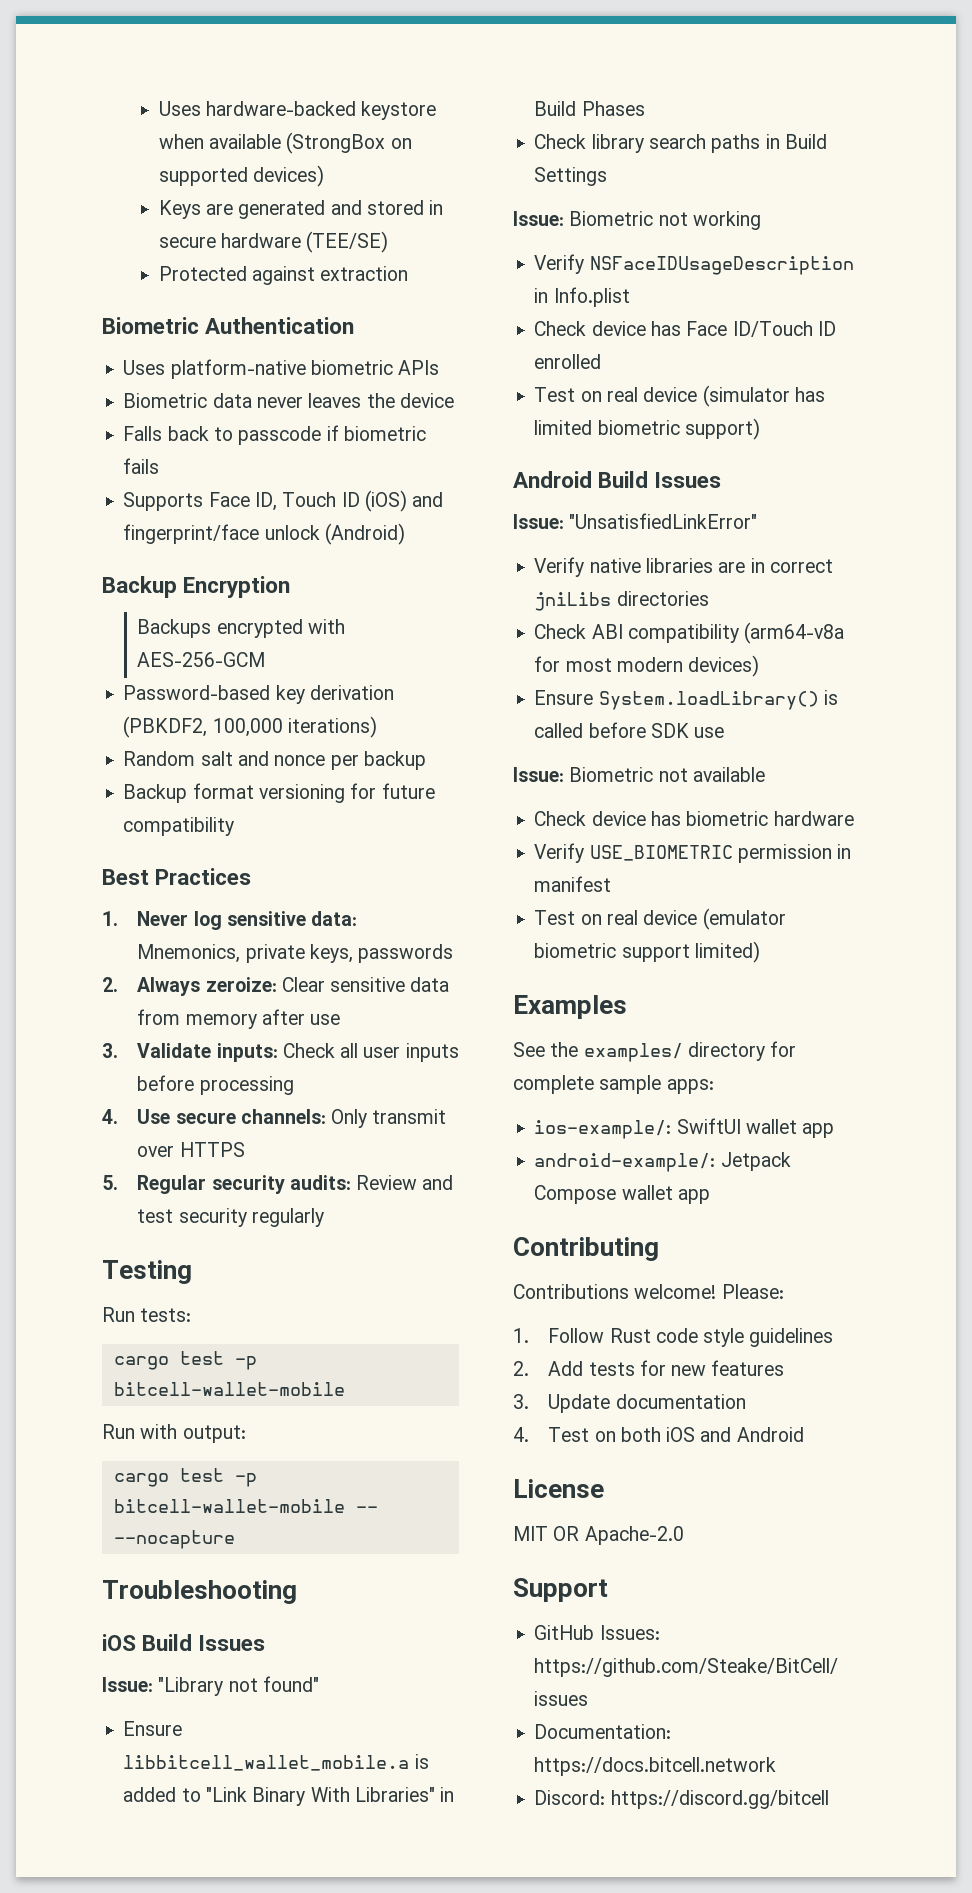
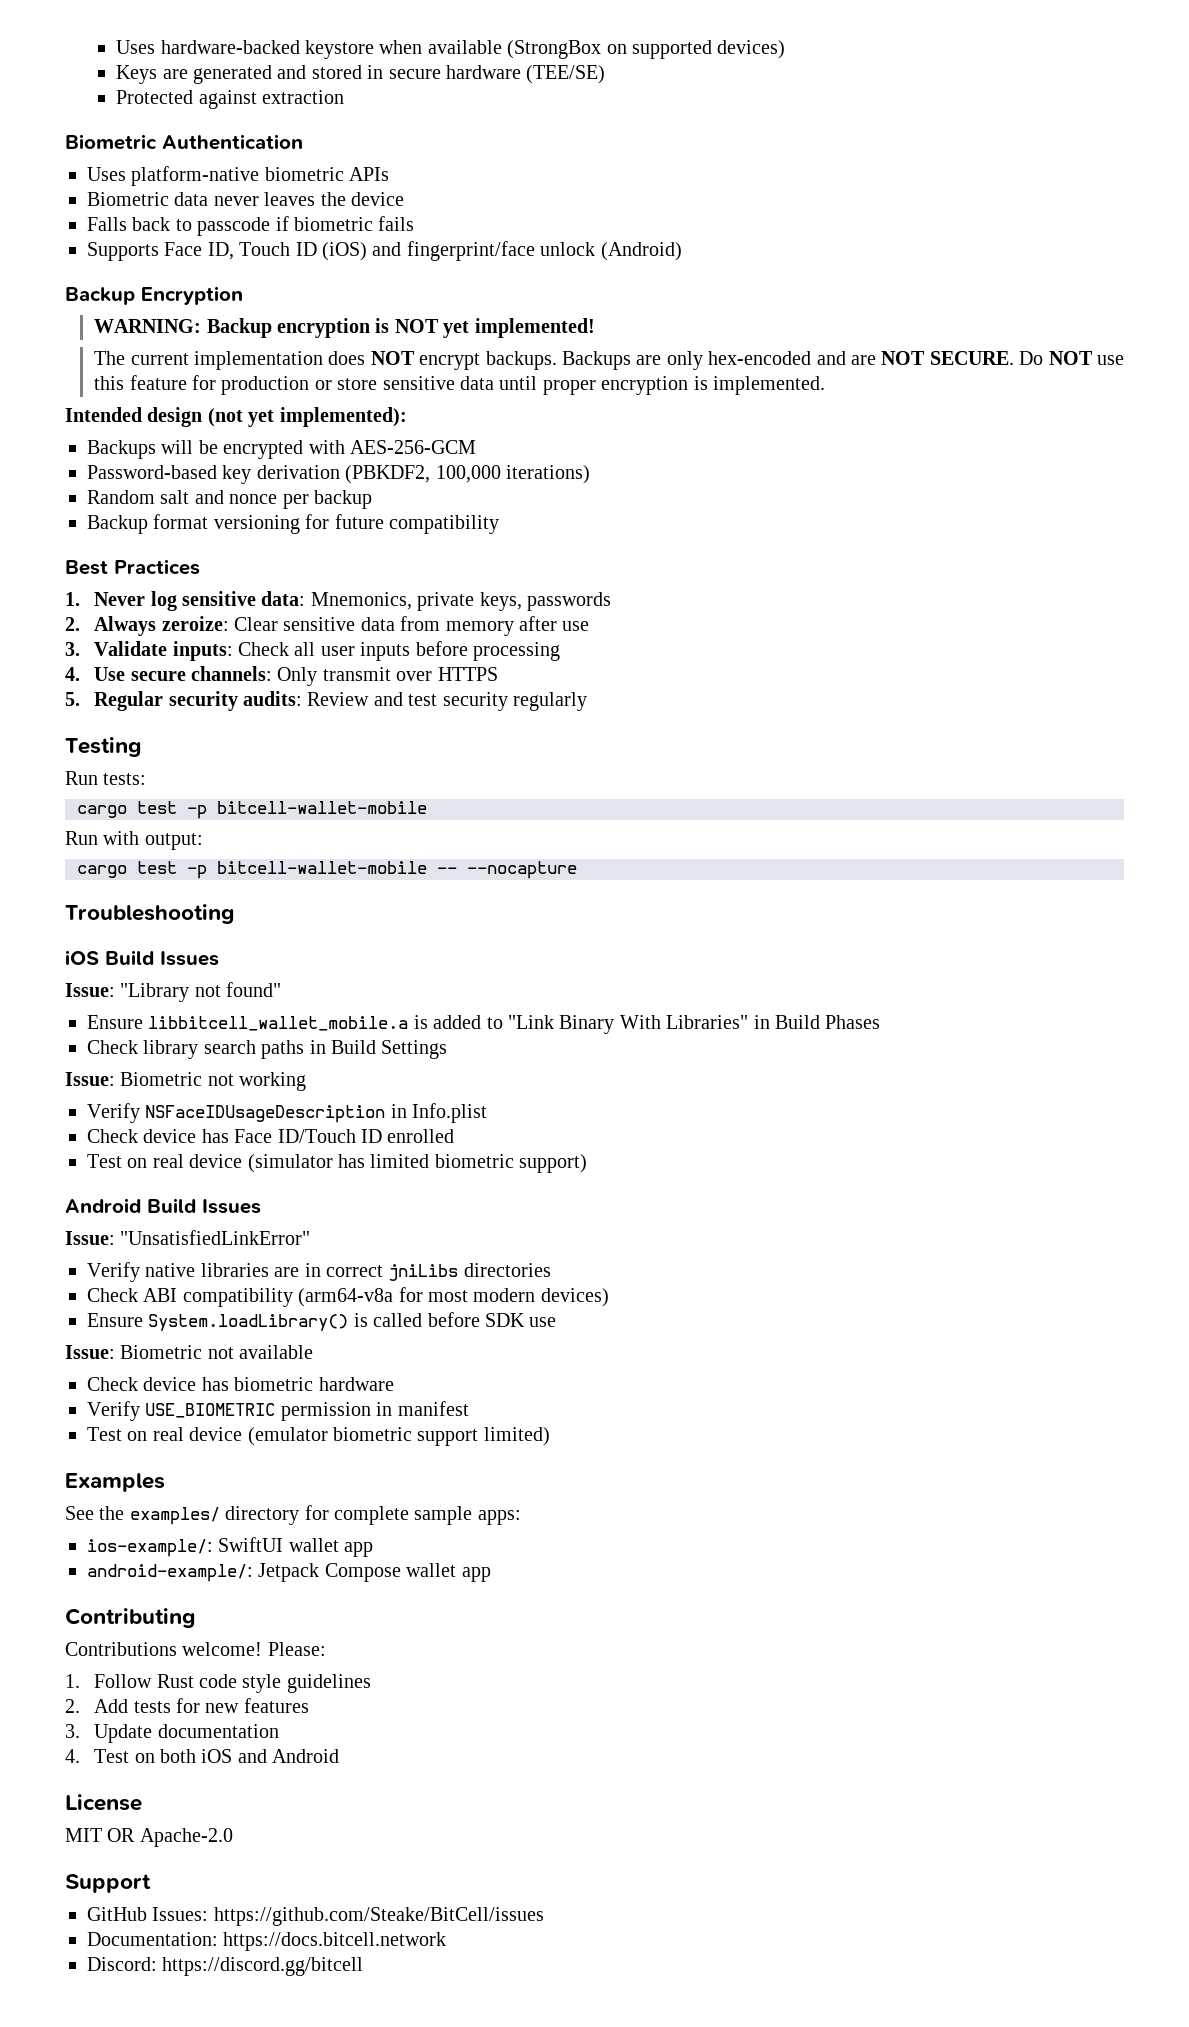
- Backups encrypted with AES-256-GCM
+ WARNING: Backup encryption is NOT yet implemented!
+ The current implementation does NOT encrypt backups. Backups are only hex-encoded and are NOT SECURE. Do NOT use this feature for production or store sensitive data until proper encryption is implemented.
+ Intended design (not yet implemented):
+ Backups will be encrypted with AES-256-GCM

